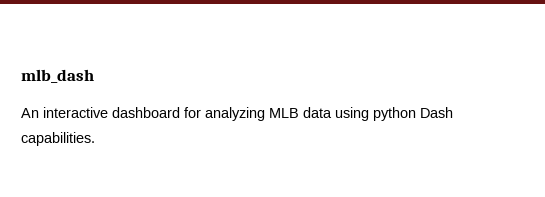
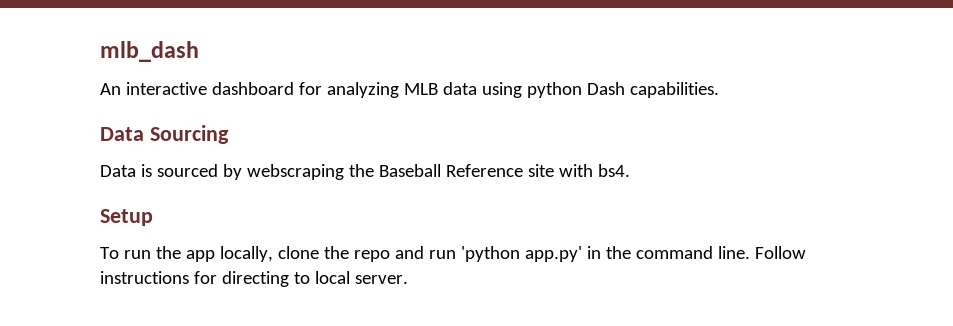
+ Data Sourcing
+ Data is sourced by webscraping the Baseball Reference site with bs4.
+ Setup
+ To run the app locally, clone the repo and run 'python app.py' in the command line. Follow instructions for directing to local server.

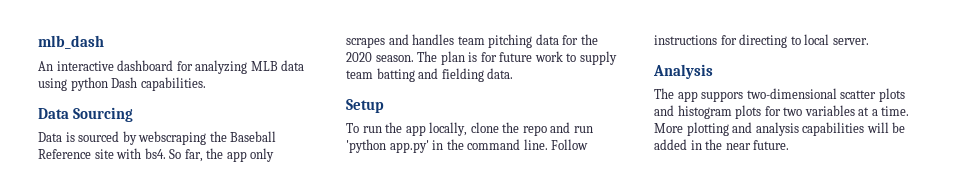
+ So far, the app only scrapes and handles team pitching data for the 2020 season. The plan is for future work to supply team batting and fielding data.
+ Analysis
+ The app suppors two-dimensional scatter plots and histogram plots for two variables at a time. More plotting and analysis capabilities will be added in the near future.

